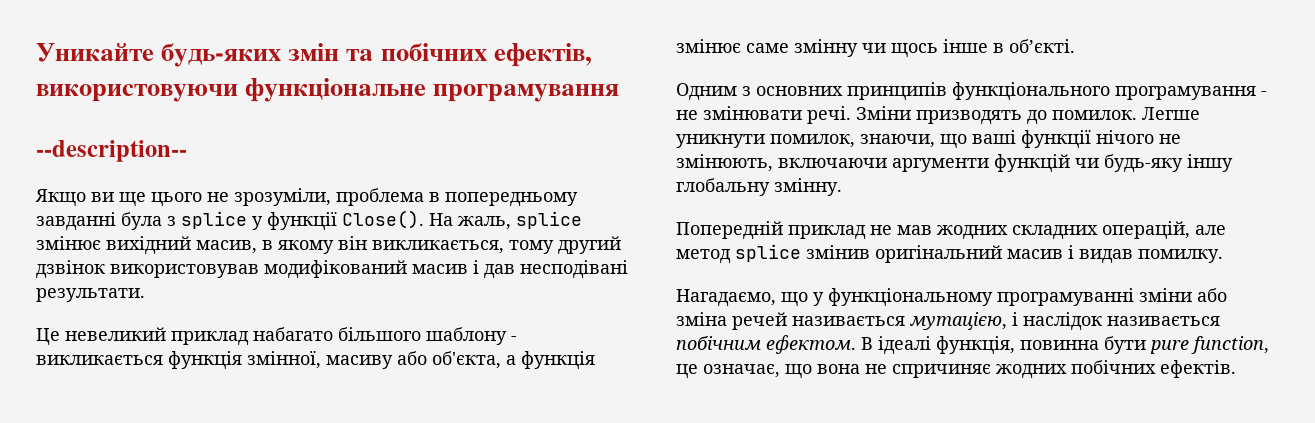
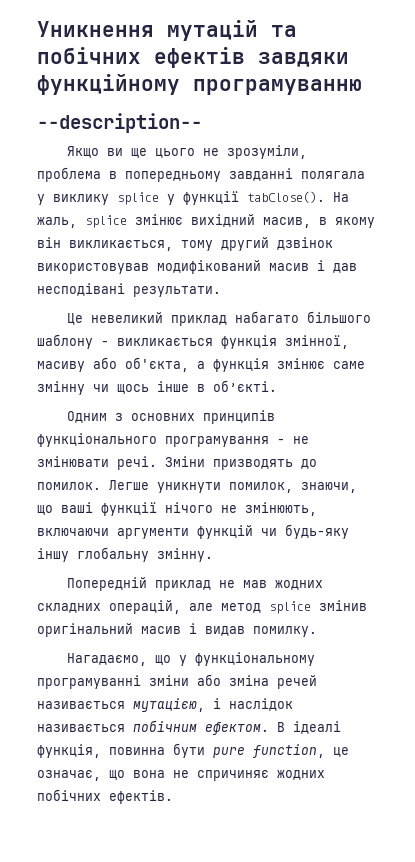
- Уникайте будь-яких змін та побічних ефектів, використовуючи функціональне програмування
+ Уникнення мутацій та побічних ефектів завдяки функційному програмуванню
- Якщо ви ще цього не зрозуміли, проблема в попередньому завданні була з splice у функції Close().
+ Якщо ви ще цього не зрозуміли, проблема в попередньому завданні полягала у виклику splice у функції tabClose().

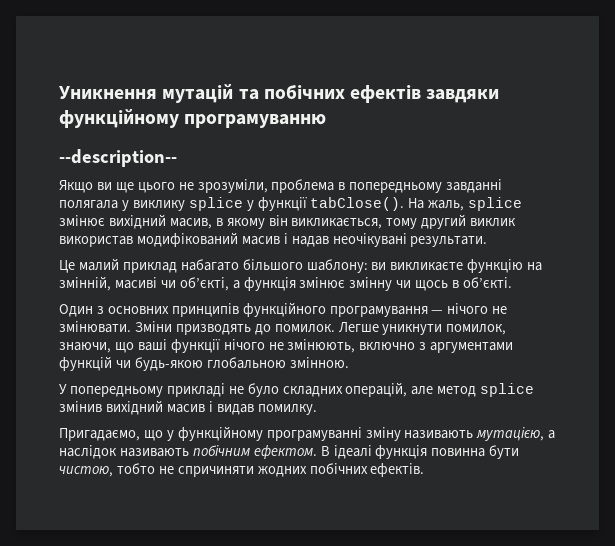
- На жаль, splice змінює вихідний масив, в якому він викликається, тому другий дзвінок використовував модифікований масив і дав несподівані результати.
+ На жаль, splice змінює вихідний масив, в якому він викликається, тому другий виклик використав модифікований масив і надав неочікувані результати.
- Це невеликий приклад набагато більшого шаблону - викликається функція змінної, масиву або об'єкта, а функція змінює саме змінну чи щось інше в об’єкті.
+ Це малий приклад набагато більшого шаблону: ви викликаєте функцію на змінній, масиві чи об’єкті, а функція змінює змінну чи щось в об’єкті.
- Одним з основних принципів функціонального програмування - не змінювати речі.
+ Один з основних принципів функційного програмування — нічого не змінювати.
- Легше уникнути помилок, знаючи, що ваші функції нічого не змінюють, включаючи аргументи функцій чи будь-яку іншу глобальну змінну.
- Попередній приклад не мав жодних складних операцій, але метод splice змінив оригінальний масив і видав помилку.
+ Легше уникнути помилок, знаючи, що ваші функції нічого не змінюють, включно з аргументами функцій чи будь-якою глобальною змінною.
+ У попередньому прикладі не було складних операцій, але метод splice змінив вихідний масив і видав помилку.
- Нагадаємо, що у функціональному програмуванні зміни або зміна речей називається мутацією, і наслідок називається побічним ефектом.
+ Пригадаємо, що у функційному програмуванні зміну називають мутацією, а наслідок називають побічним ефектом.
- В ідеалі функція, повинна бути pure function, це означає, що вона не спричиняє жодних побічних ефектів.
+ В ідеалі функція повинна бути чистою, тобто не спричиняти жодних побічних ефектів.

